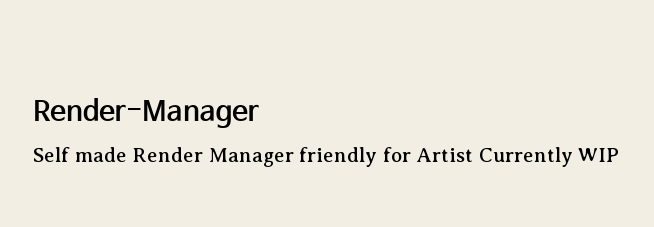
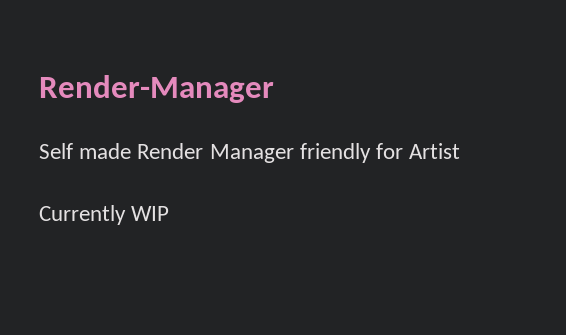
- Self made Render Manager friendly for Artist Currently WIP
+ Self made Render Manager friendly for Artist
+ Currently WIP

